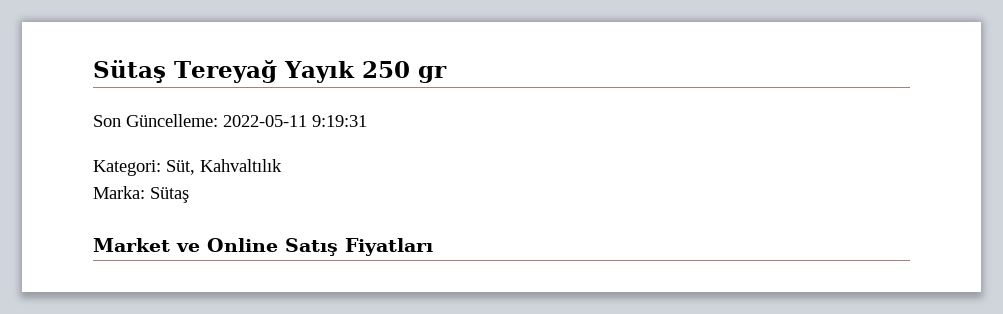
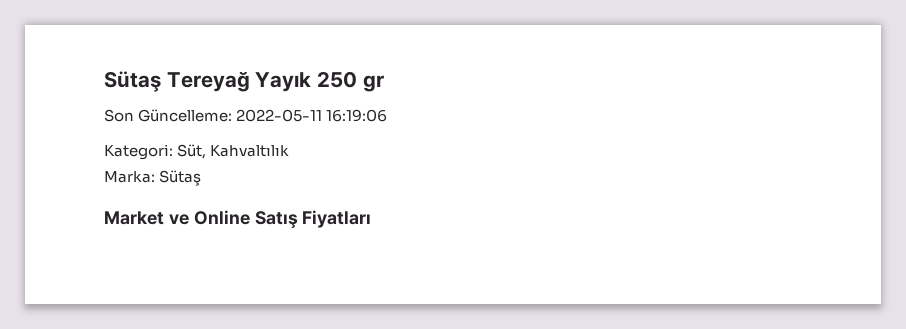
- Son Güncelleme: 2022-05-11 9:19:31
+ Son Güncelleme: 2022-05-11 16:19:06

